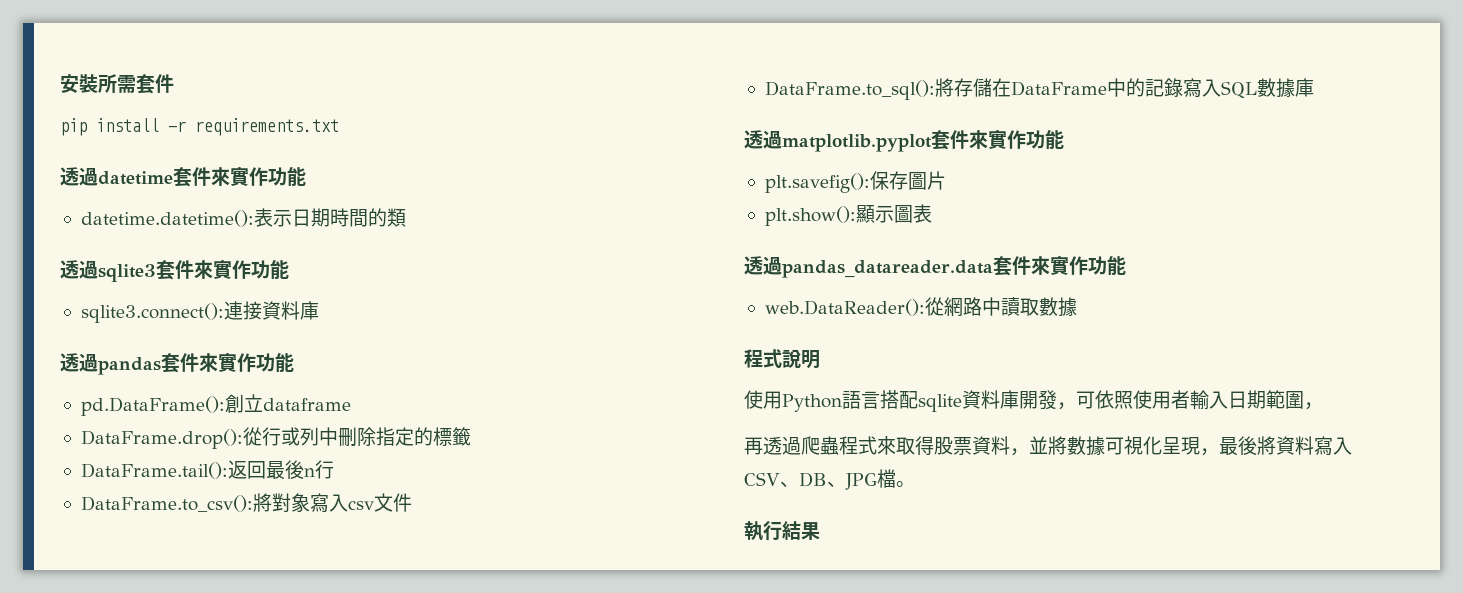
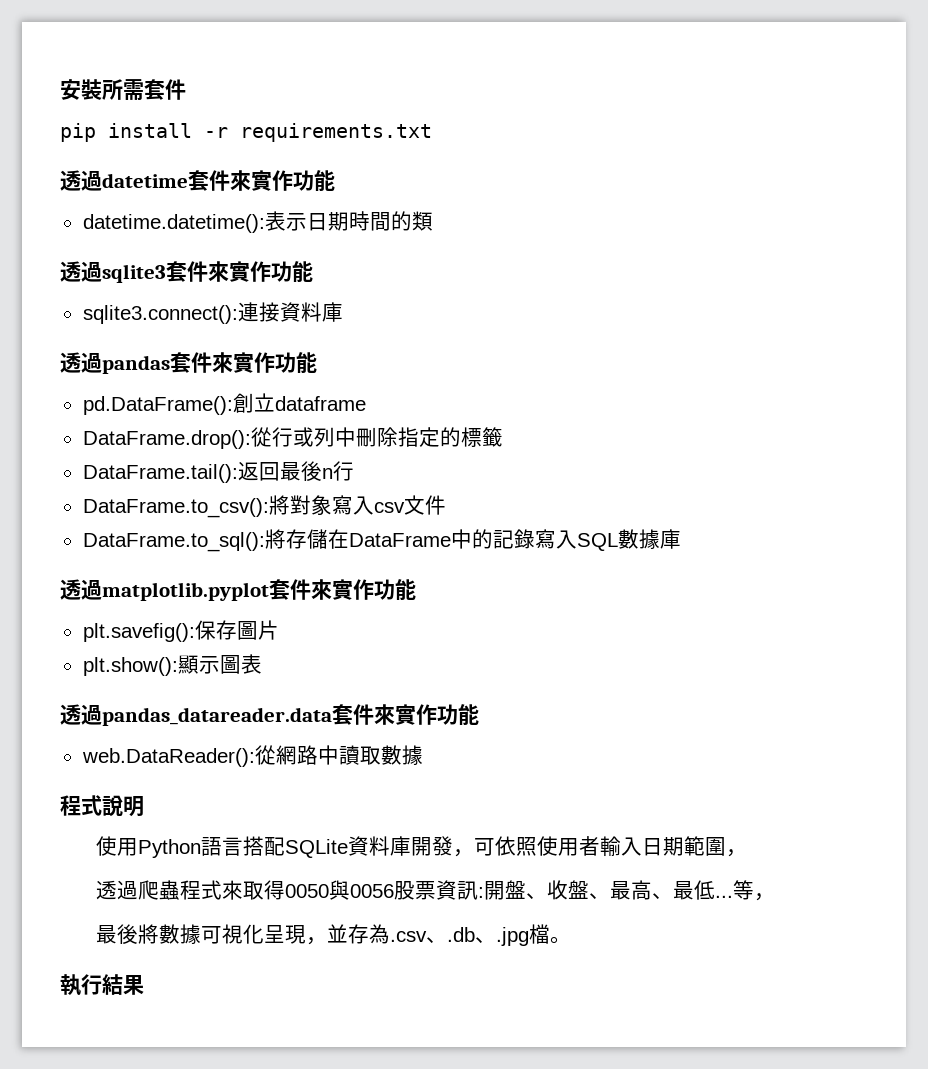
- 使用Python語言搭配sqlite資料庫開發，可依照使用者輸入日期範圍，
+ 使用Python語言搭配SQLite資料庫開發，可依照使用者輸入日期範圍，
- 再透過爬蟲程式來取得股票資料，並將數據可視化呈現，最後將資料寫入CSV、DB、JPG檔。
+ 透過爬蟲程式來取得0050與0056股票資訊:開盤、收盤、最高、最低...等，
+ 最後將數據可視化呈現，並存為.csv、.db、.jpg檔。

